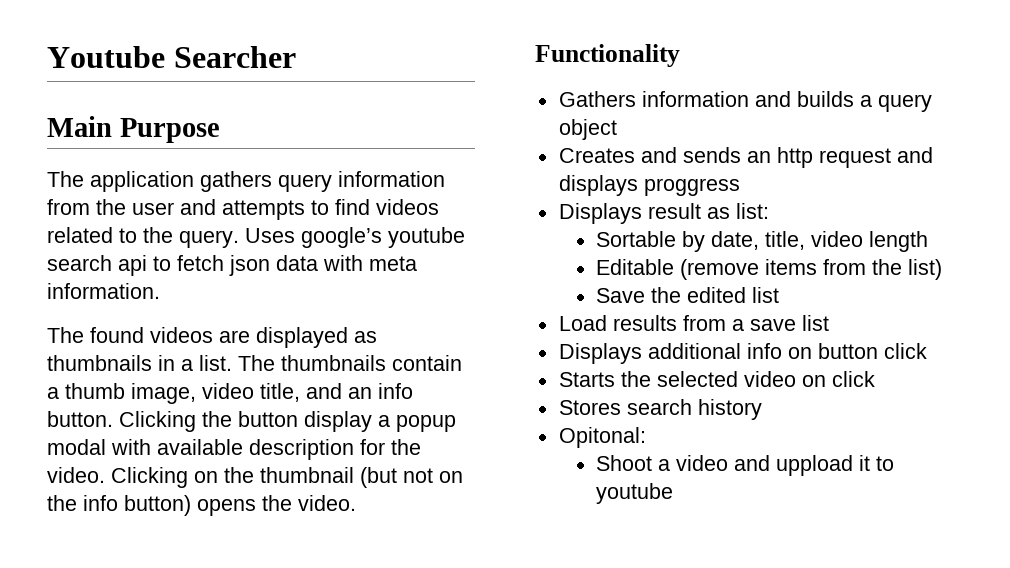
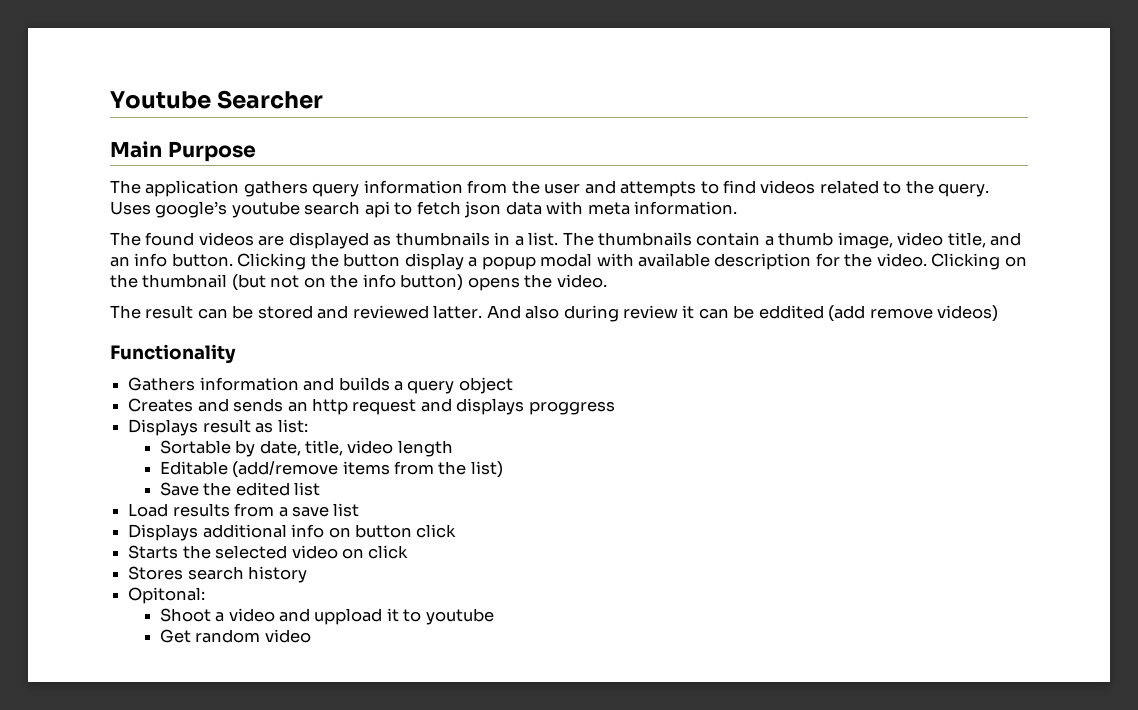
+ The result can be stored and reviewed latter. And also during review it can be eddited (add remove videos)
- Editable (remove items from the list)
+ Editable (add/remove items from the list)
+ Get random video

